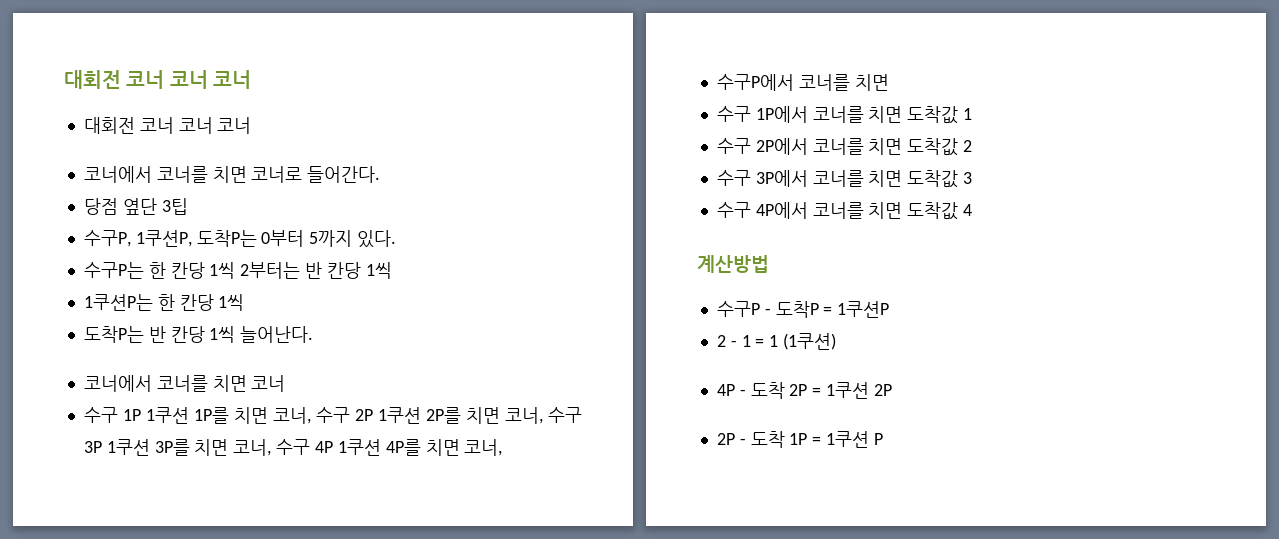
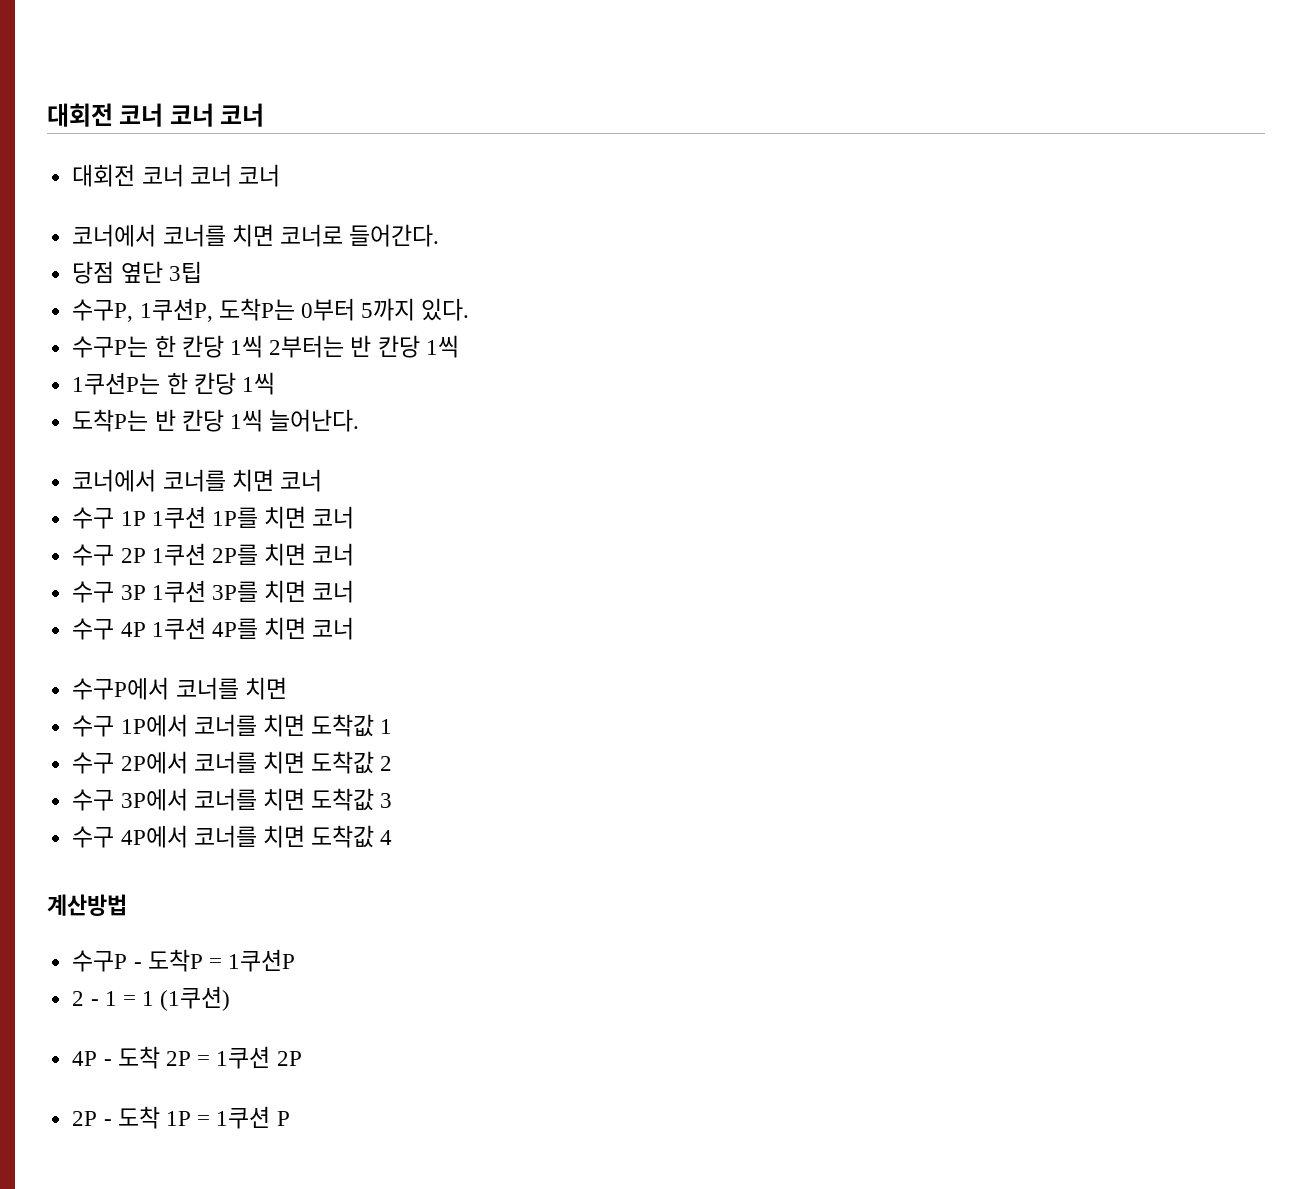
- 수구 1P 1쿠션 1P를 치면 코너, 수구 2P 1쿠션 2P를 치면 코너, 수구 3P 1쿠션 3P를 치면 코너, 수구 4P 1쿠션 4P를 치면 코너,
+ 수구 1P 1쿠션 1P를 치면 코너
+ 수구 2P 1쿠션 2P를 치면 코너
+ 수구 3P 1쿠션 3P를 치면 코너
+ 수구 4P 1쿠션 4P를 치면 코너

